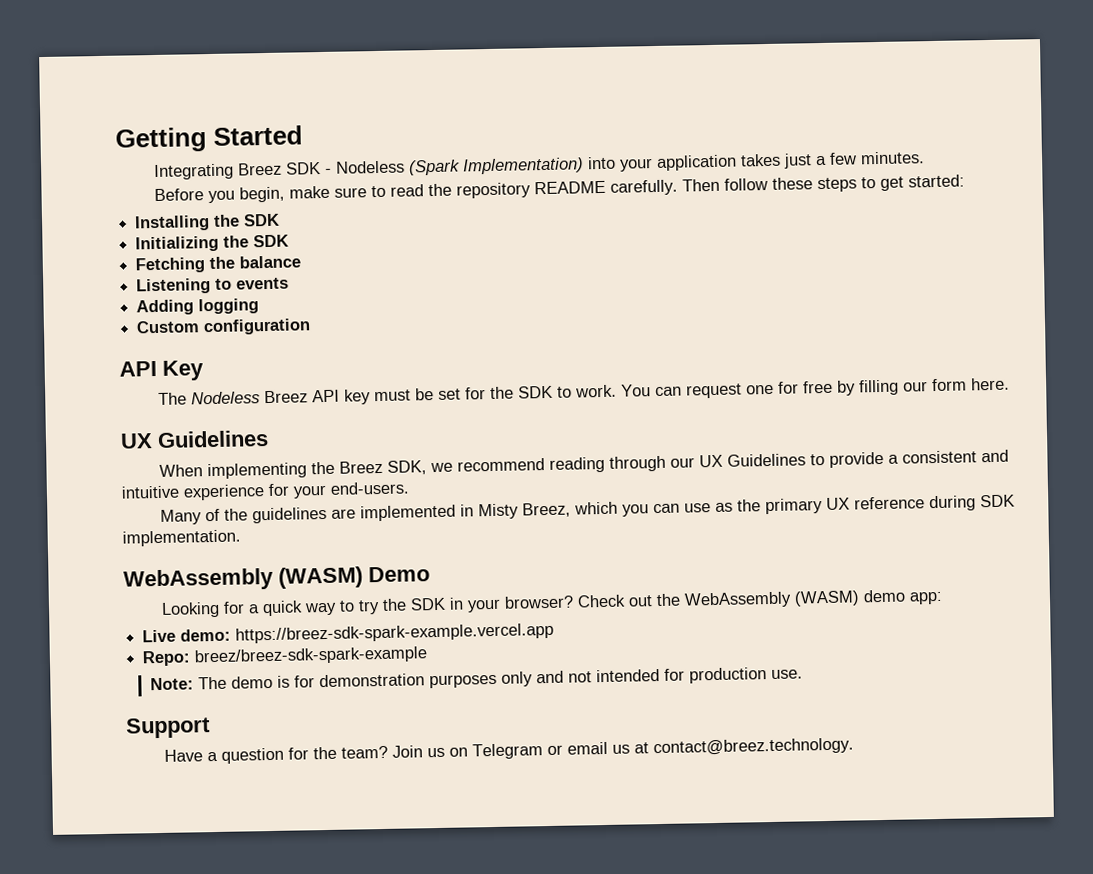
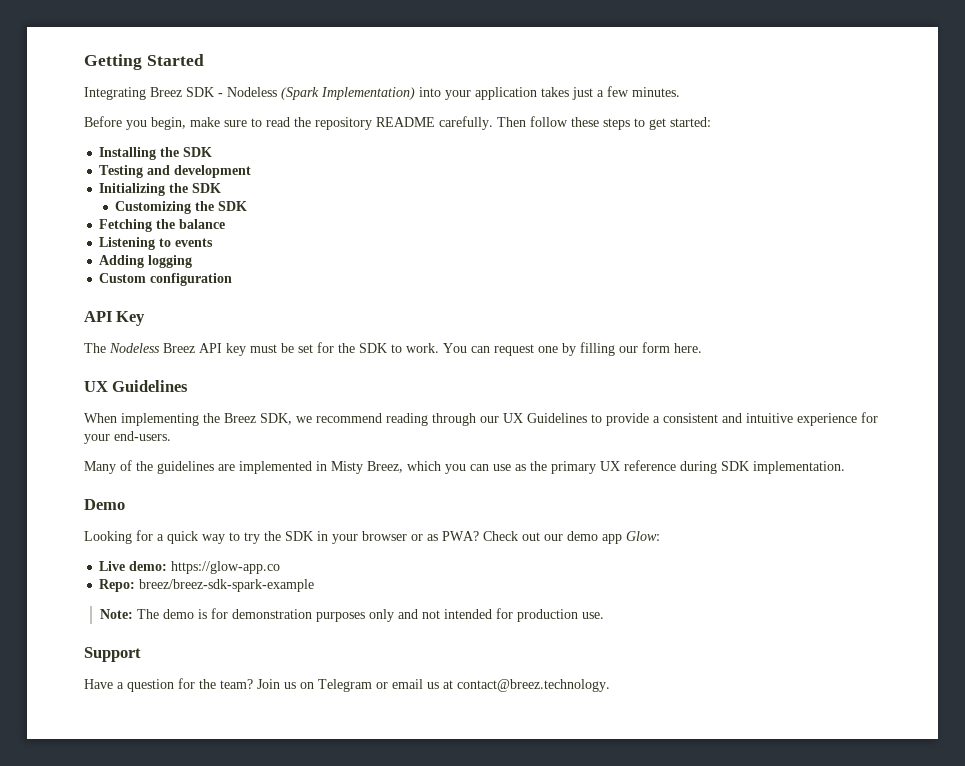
+ Testing and development
+ Customizing the SDK
- You can request one for free by filling our form here.
+ You can request one by filling our form here.
- WebAssembly (WASM) Demo
+ Demo
- Looking for a quick way to try the SDK in your browser? Check out the WebAssembly (WASM) demo app:
+ Looking for a quick way to try the SDK in your browser or as PWA? Check out our demo app Glow:
- Live demo: https://breez-sdk-spark-example.vercel.app
+ Live demo: https://glow-app.co

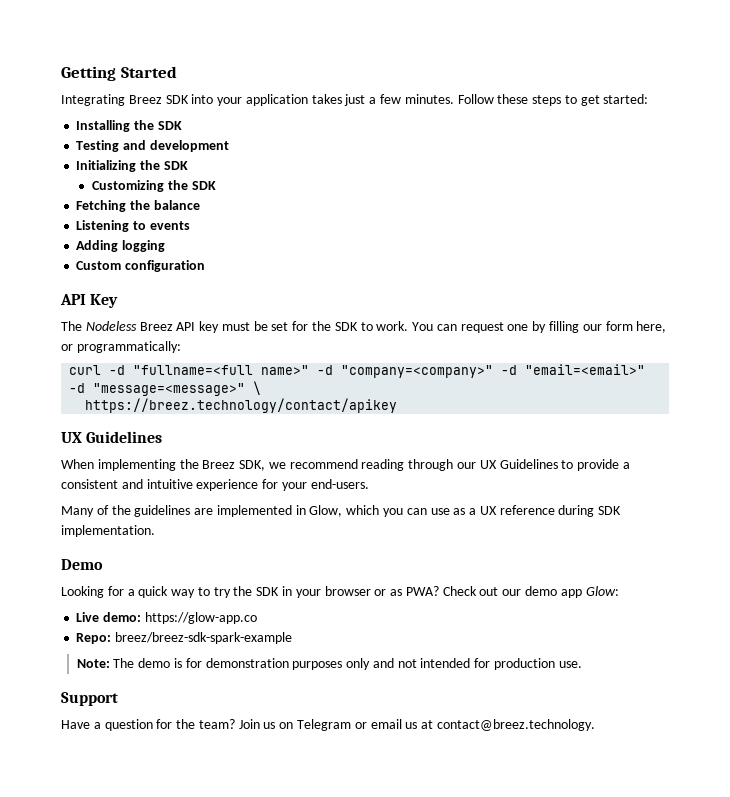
- Integrating Breez SDK - Nodeless (Spark Implementation) into your application takes just a few minutes.
- Before you begin, make sure to read the repository README carefully. Then follow these steps to get started:
+ Integrating Breez SDK into your application takes just a few minutes. Follow these steps to get started:
- You can request one by filling our form here.
+ You can request one by filling our form here, or programmatically:
+ curl -d "fullname=<full name>" -d "company=<company>" -d "email=<email>" -d "message=<message>" \
+ https://breez.technology/contact/apikey
- Many of the guidelines are implemented in Misty Breez, which you can use as the primary UX reference during SDK implementation.
+ Many of the guidelines are implemented in Glow, which you can use as a UX reference during SDK implementation.

